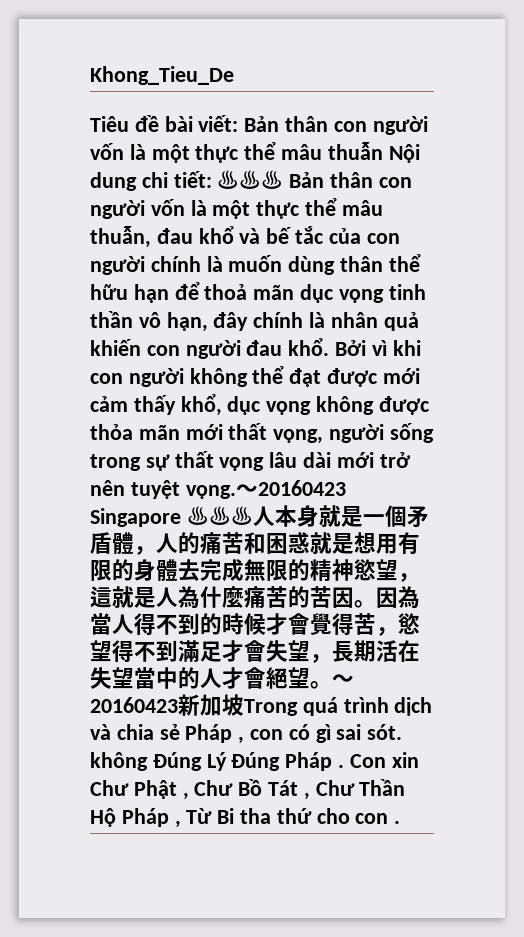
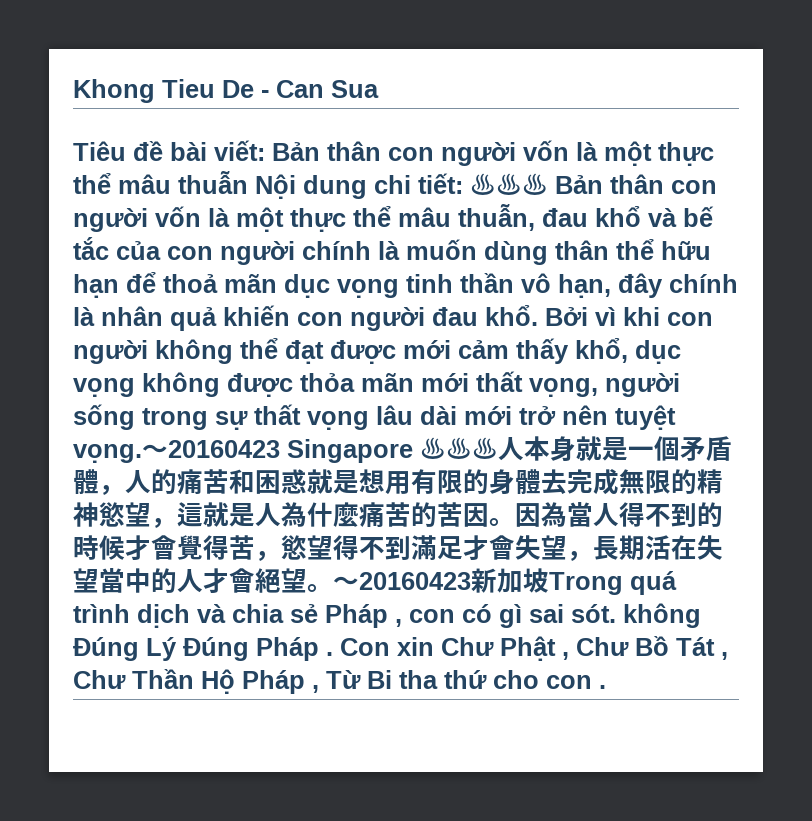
- Khong_Tieu_De
+ Khong Tieu De - Can Sua

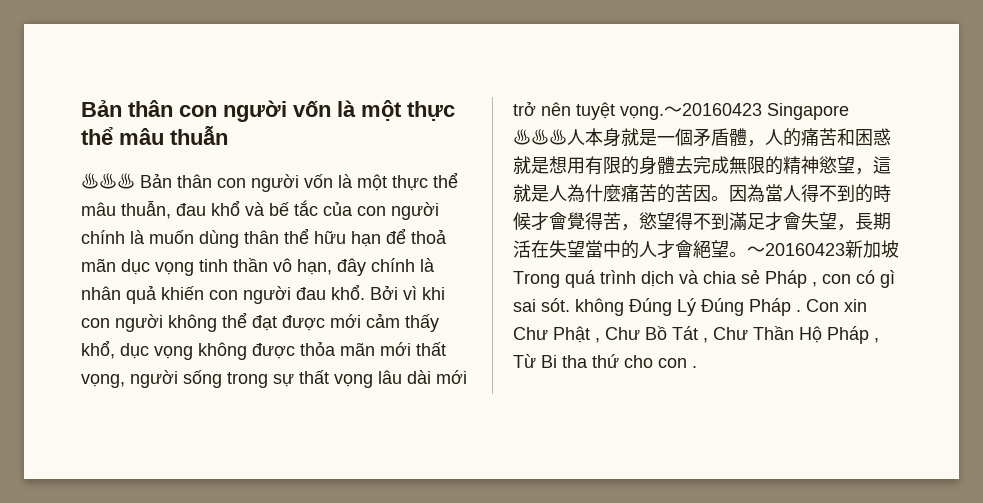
- Khong Tieu De - Can Sua
- Tiêu đề bài viết: Bản thân con người vốn là một thực thể mâu thuẫn Nội dung chi tiết: ♨♨♨ Bản thân con người vốn là một thực thể mâu thuẫn, đau khổ và bế tắc của con người chính là muốn dùng thân thể hữu hạn để thoả mãn dục vọng tinh thần vô hạn, đây chính là nhân quả khiến con người đau khổ.
+ Bản thân con người vốn là một thực thể mâu thuẫn
+ ♨♨♨ Bản thân con người vốn là một thực thể mâu thuẫn, đau khổ và bế tắc của con người chính là muốn dùng thân thể hữu hạn để thoả mãn dục vọng tinh thần vô hạn, đây chính là nhân quả khiến con người đau khổ.

